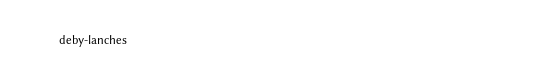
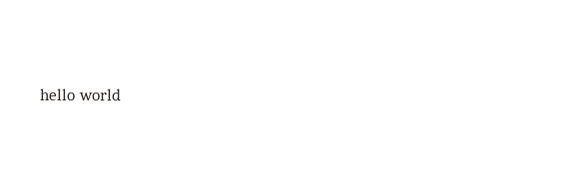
- deby-lanches
+ hello world

